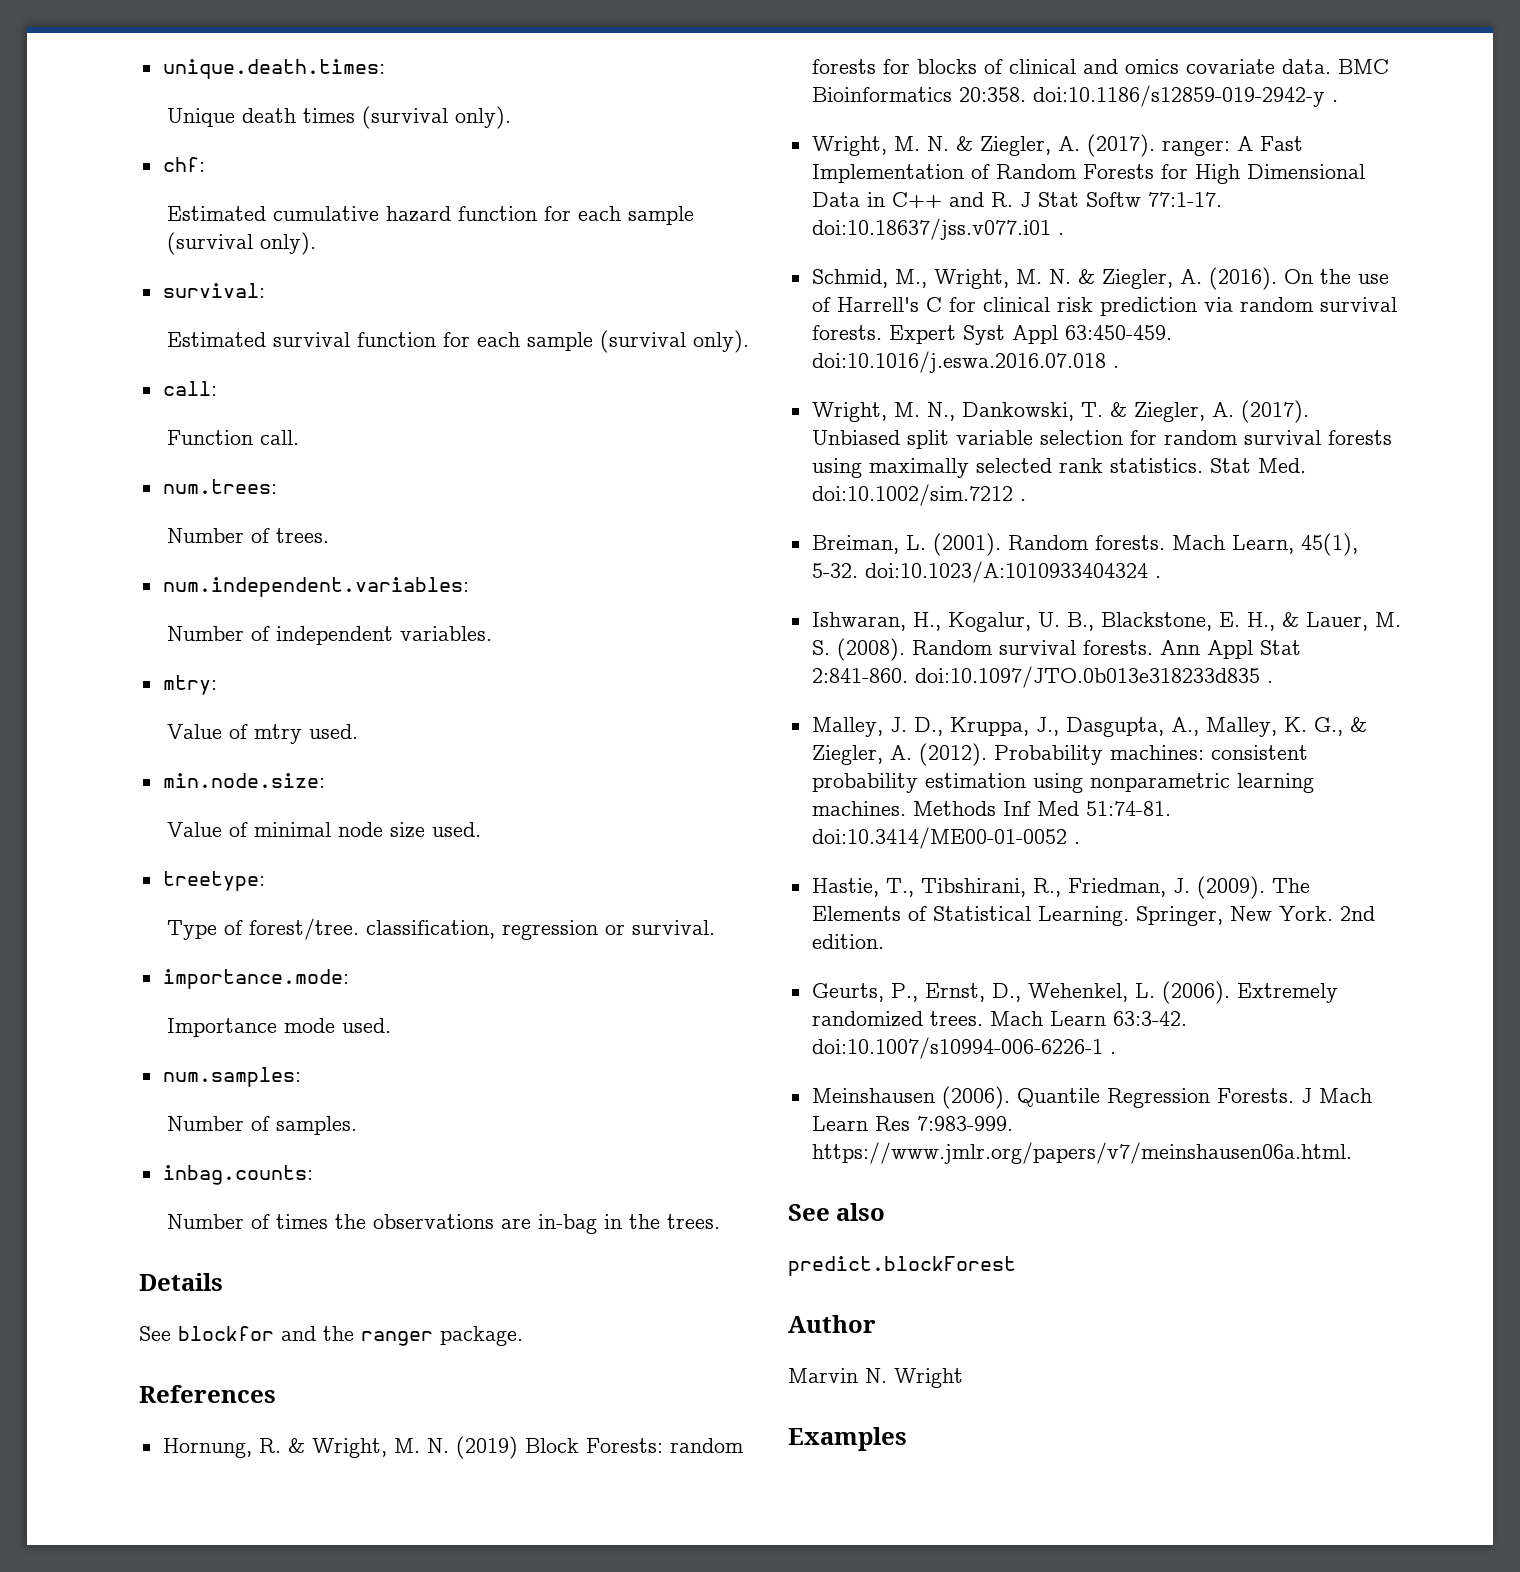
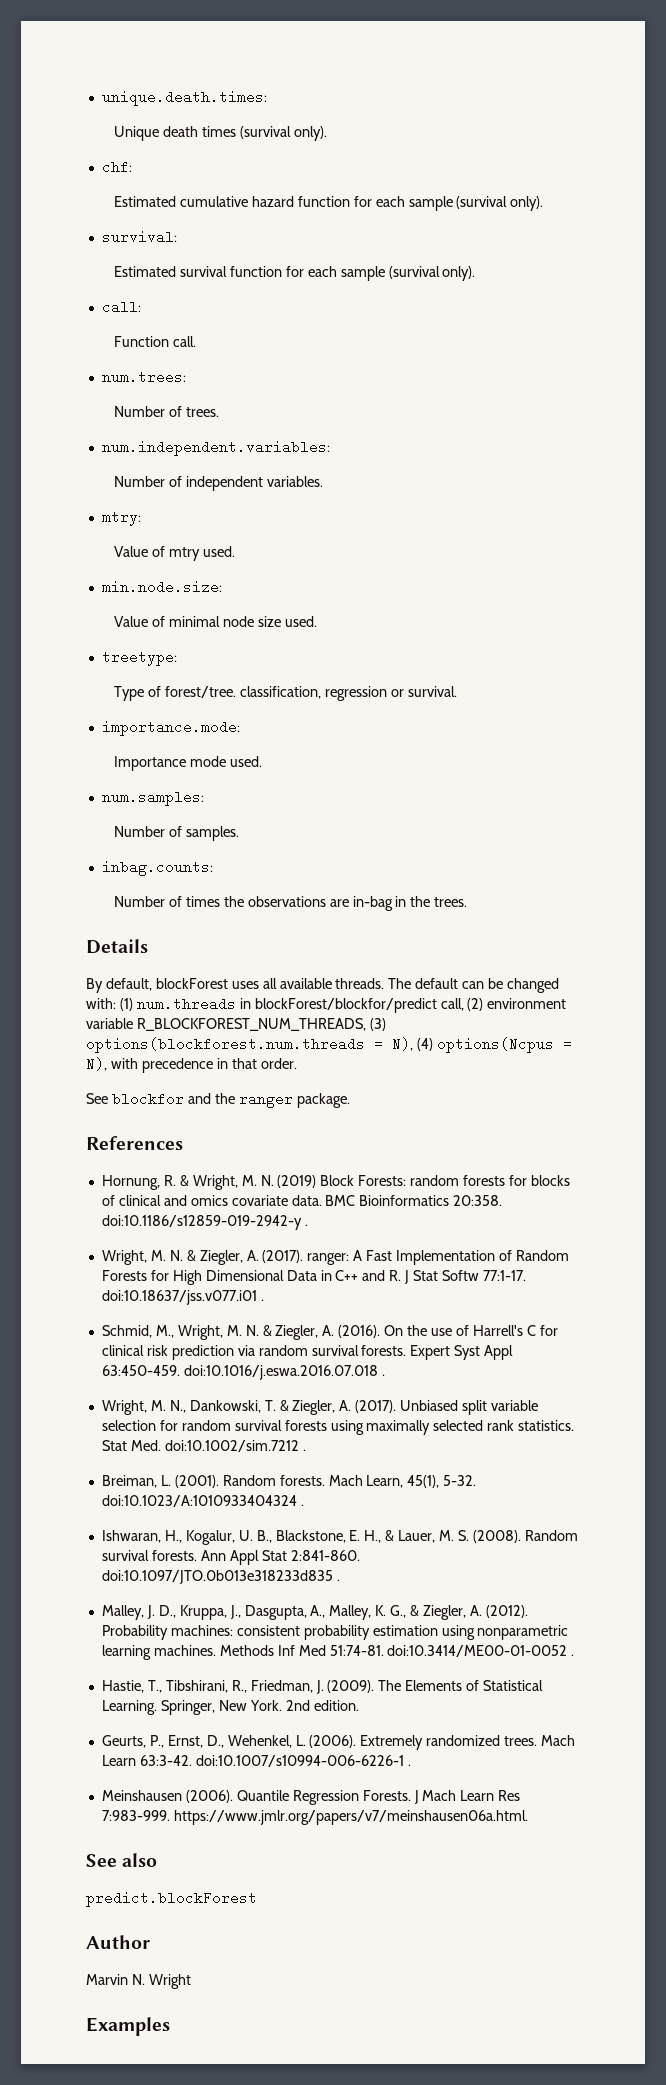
+ By default, blockForest uses all available threads. The default can be changed with: (1) num.threads in blockForest/blockfor/predict call, (2) environment variable R_BLOCKFOREST_NUM_THREADS, (3) options(blockforest.num.threads = N), (4) options(Ncpus = N), with precedence in that order.

